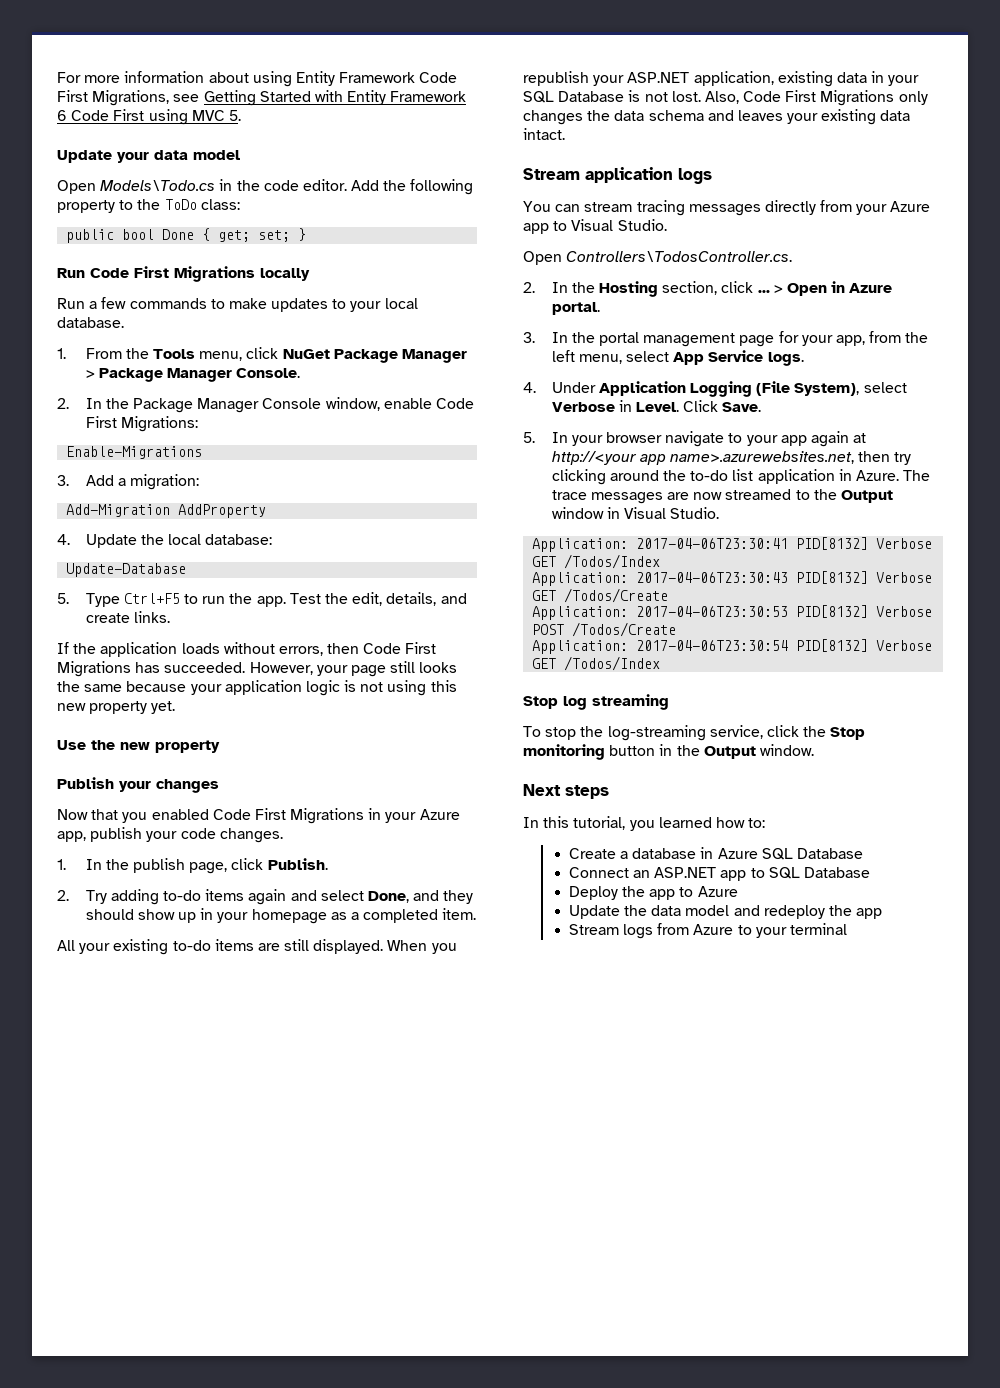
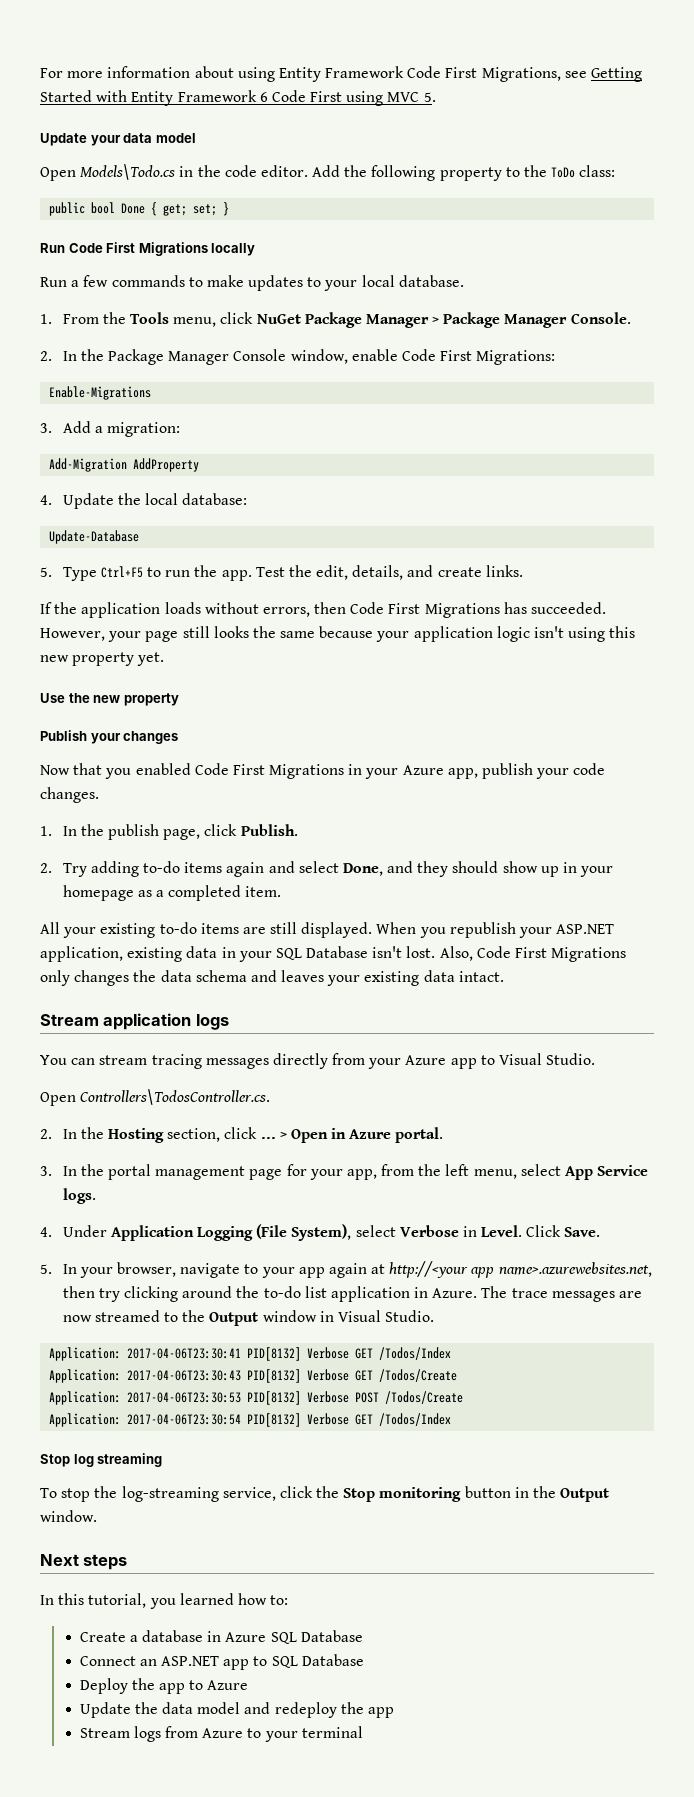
- However, your page still looks the same because your application logic is not using this new property yet.
+ However, your page still looks the same because your application logic isn't using this new property yet.
- When you republish your ASP.NET application, existing data in your SQL Database is not lost.
+ When you republish your ASP.NET application, existing data in your SQL Database isn't lost.
- 5. In your browser navigate to your app again at http://<your app name>.azurewebsites.net, then try clicking around the to-do list application in Azure.
+ 5. In your browser, navigate to your app again at http://<your app name>.azurewebsites.net, then try clicking around the to-do list application in Azure.

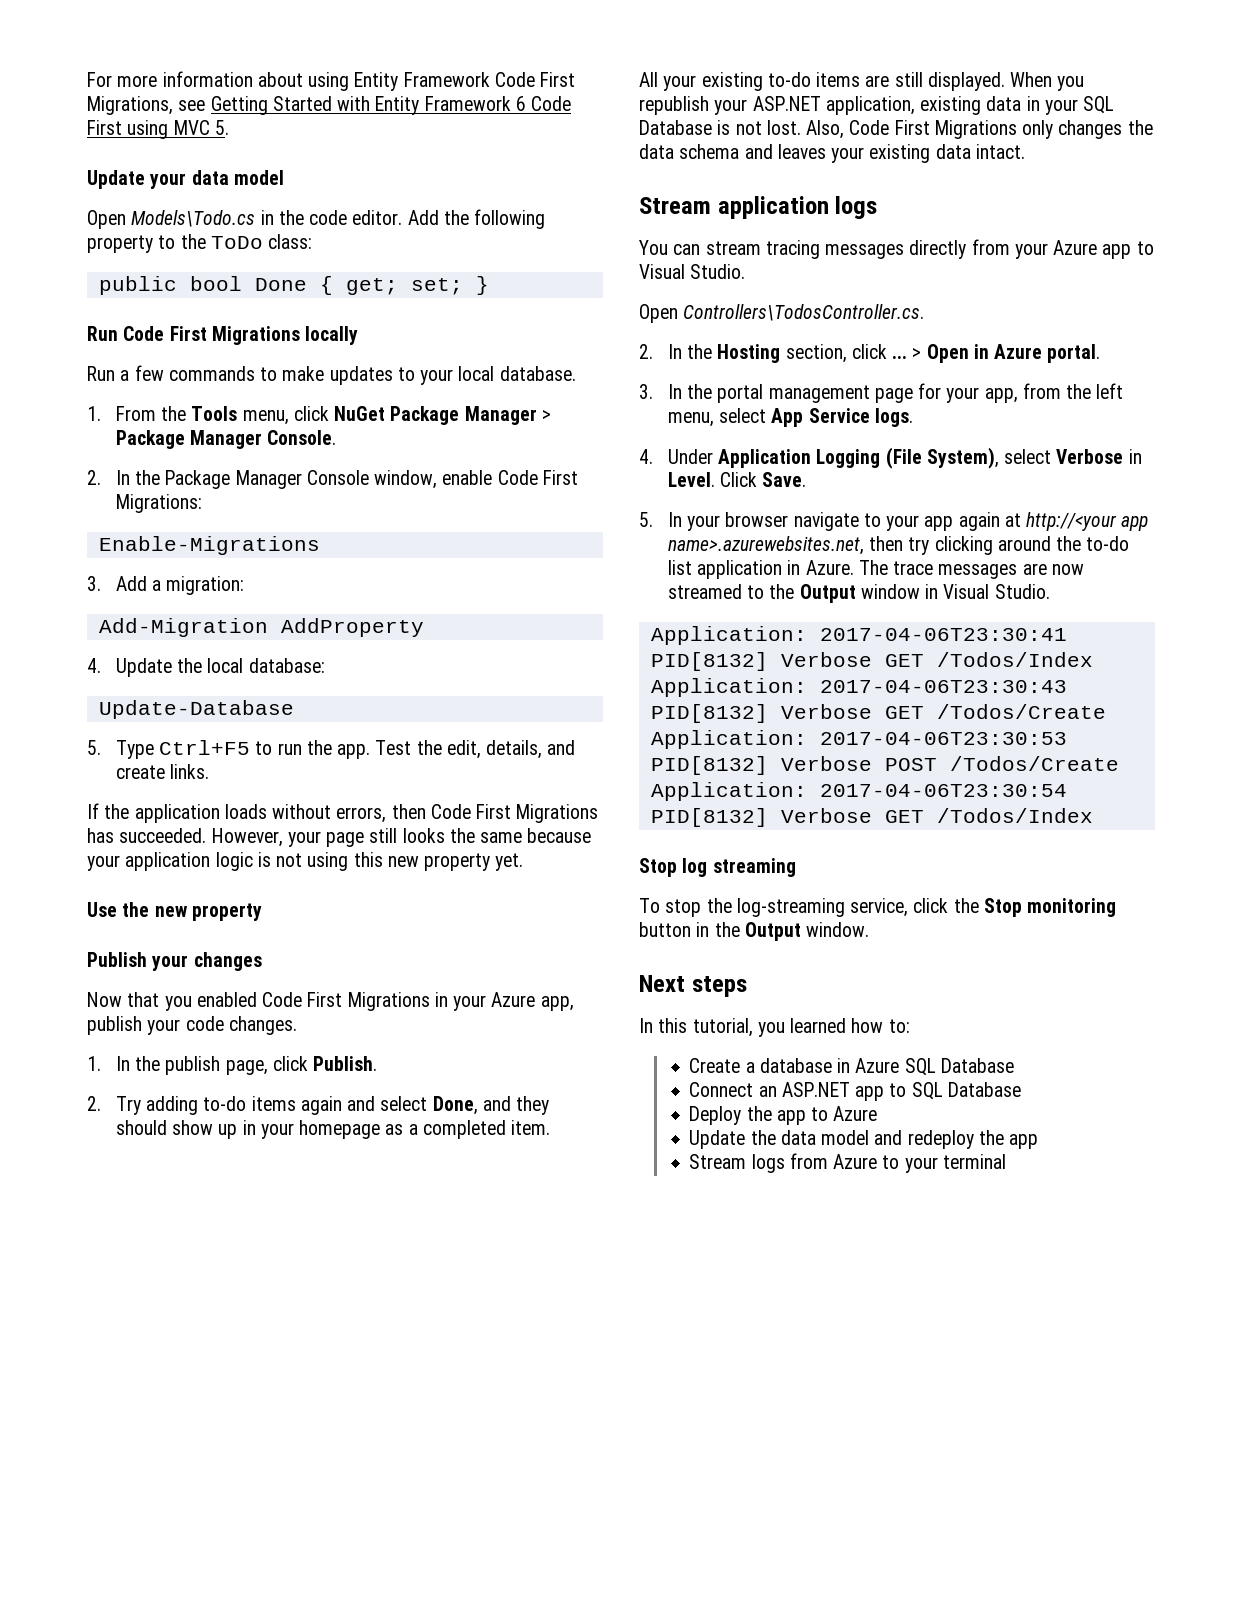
- However, your page still looks the same because your application logic isn't using this new property yet.
+ However, your page still looks the same because your application logic is not using this new property yet.
- When you republish your ASP.NET application, existing data in your SQL Database isn't lost.
+ When you republish your ASP.NET application, existing data in your SQL Database is not lost.
- 5. In your browser, navigate to your app again at http://<your app name>.azurewebsites.net, then try clicking around the to-do list application in Azure.
+ 5. In your browser navigate to your app again at http://<your app name>.azurewebsites.net, then try clicking around the to-do list application in Azure.

